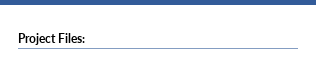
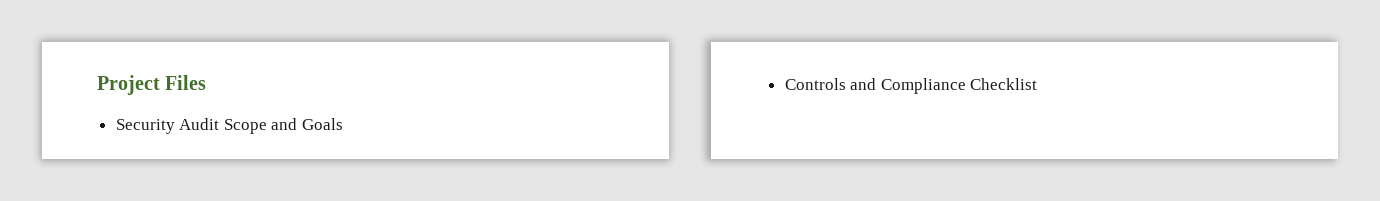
- Project Files:
+ Project Files
+ Security Audit Scope and Goals
+ Controls and Compliance Checklist

